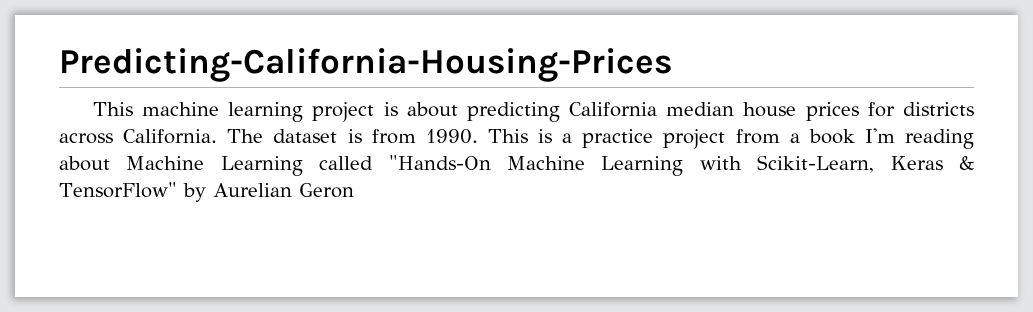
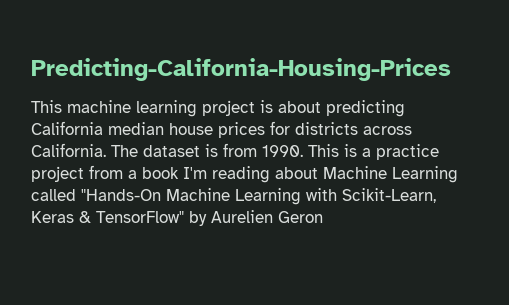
- This is a practice project from a book I'm reading about Machine Learning called "Hands-On Machine Learning with Scikit-Learn, Keras & TensorFlow" by Aurelian Geron
+ This is a practice project from a book I'm reading about Machine Learning called "Hands-On Machine Learning with Scikit-Learn, Keras & TensorFlow" by Aurelien Geron

